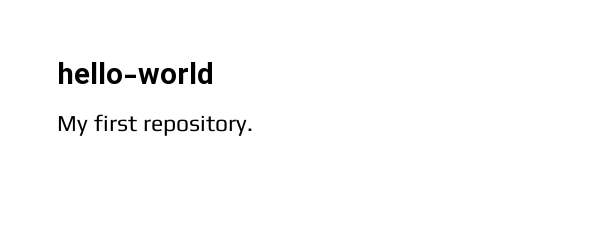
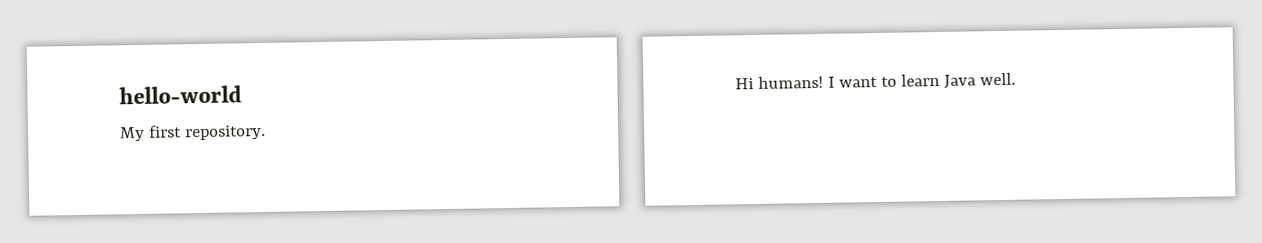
+ Hi humans! I want to learn Java well.

